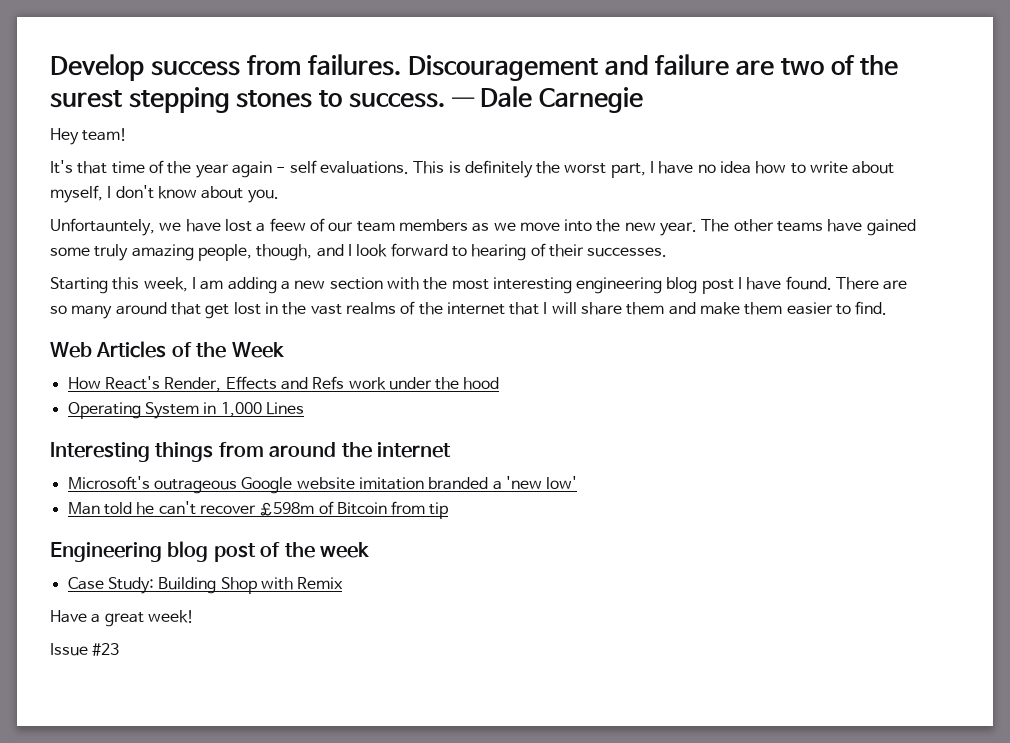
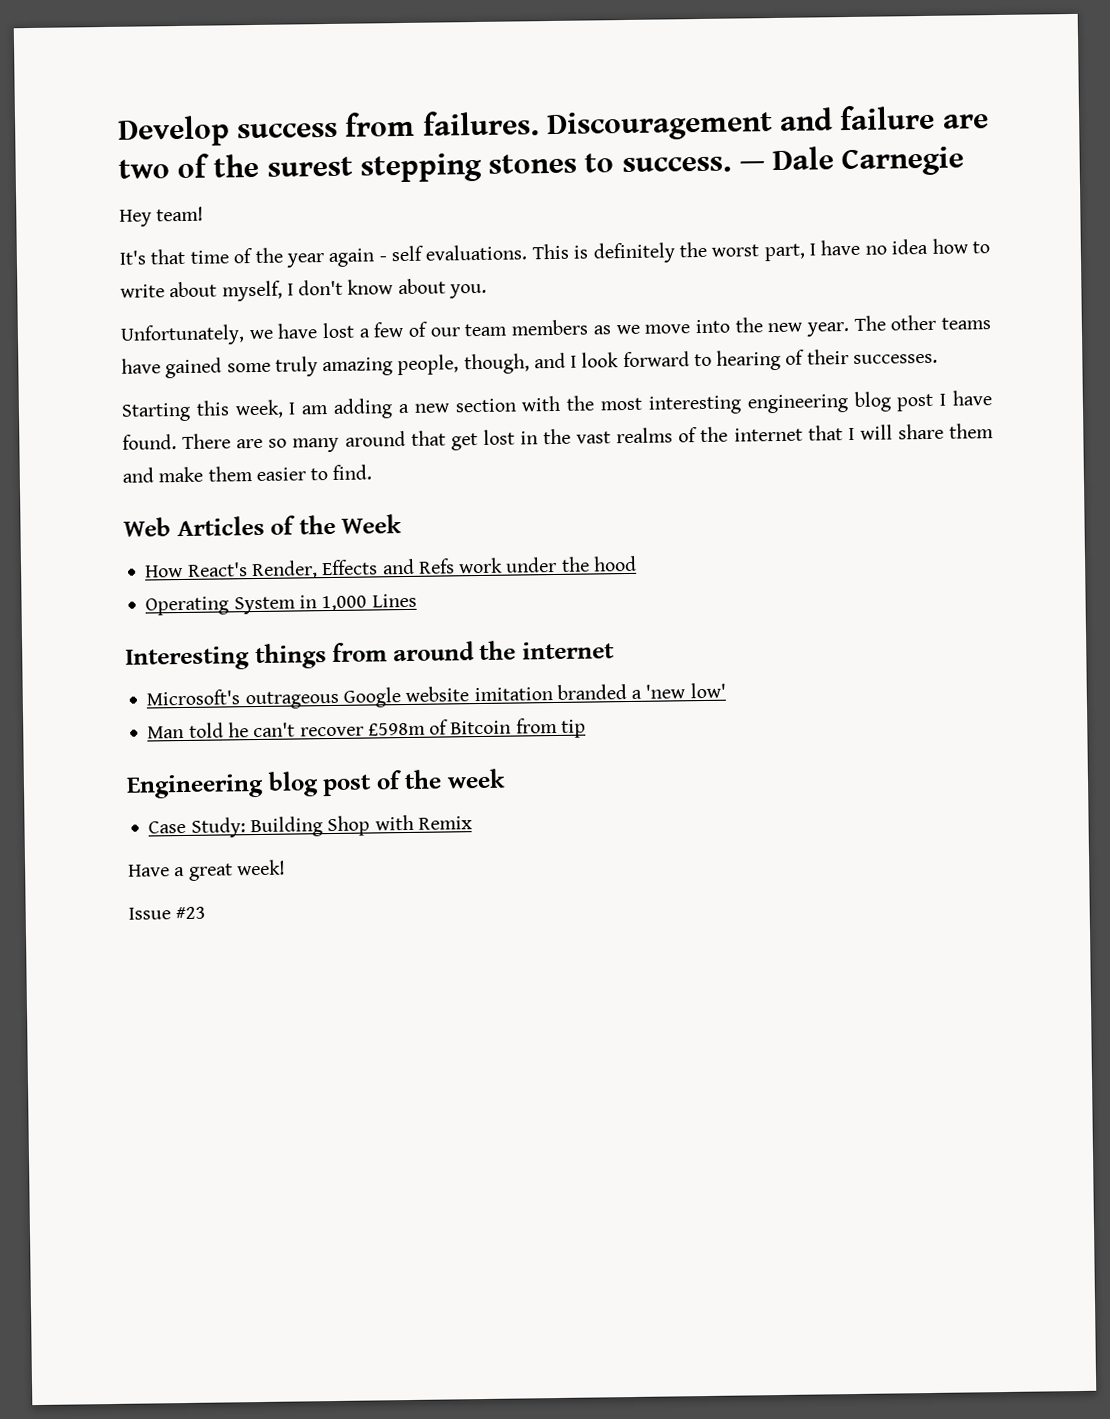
- Unfortauntely, we have lost a feew of our team members as we move into the new year.
+ Unfortunately, we have lost a few of our team members as we move into the new year.

